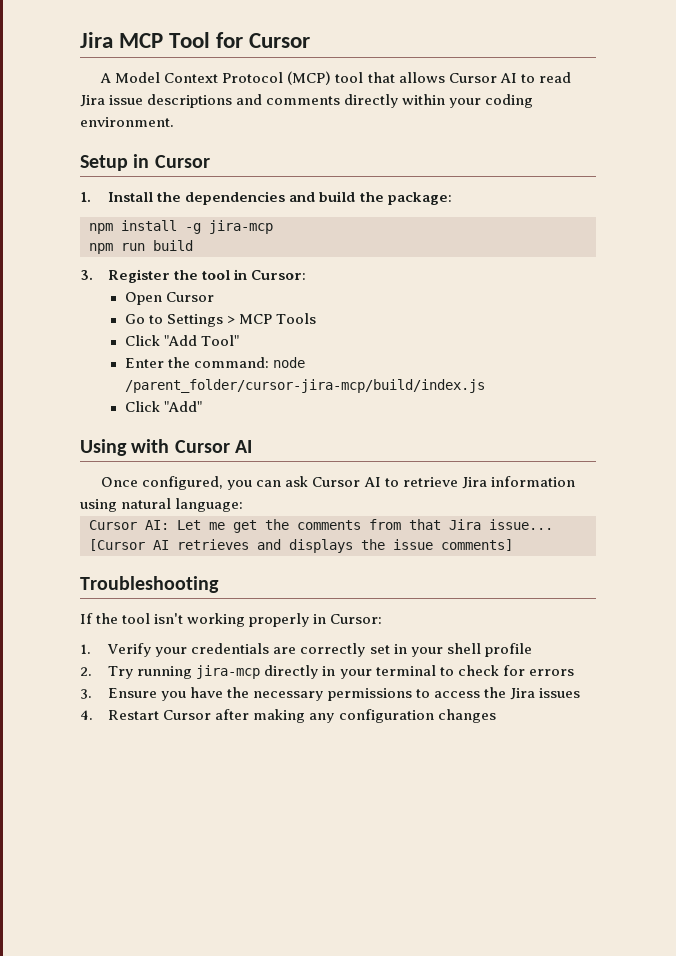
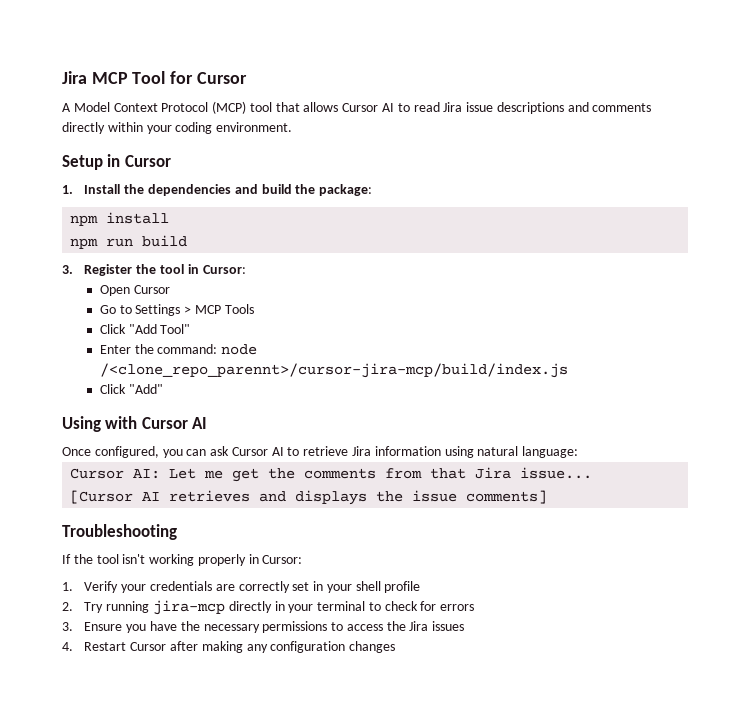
- npm install -g jira-mcp
+ npm install
- Enter the command: node /parent_folder/cursor-jira-mcp/build/index.js
+ Enter the command: node /<clone_repo_parennt>/cursor-jira-mcp/build/index.js

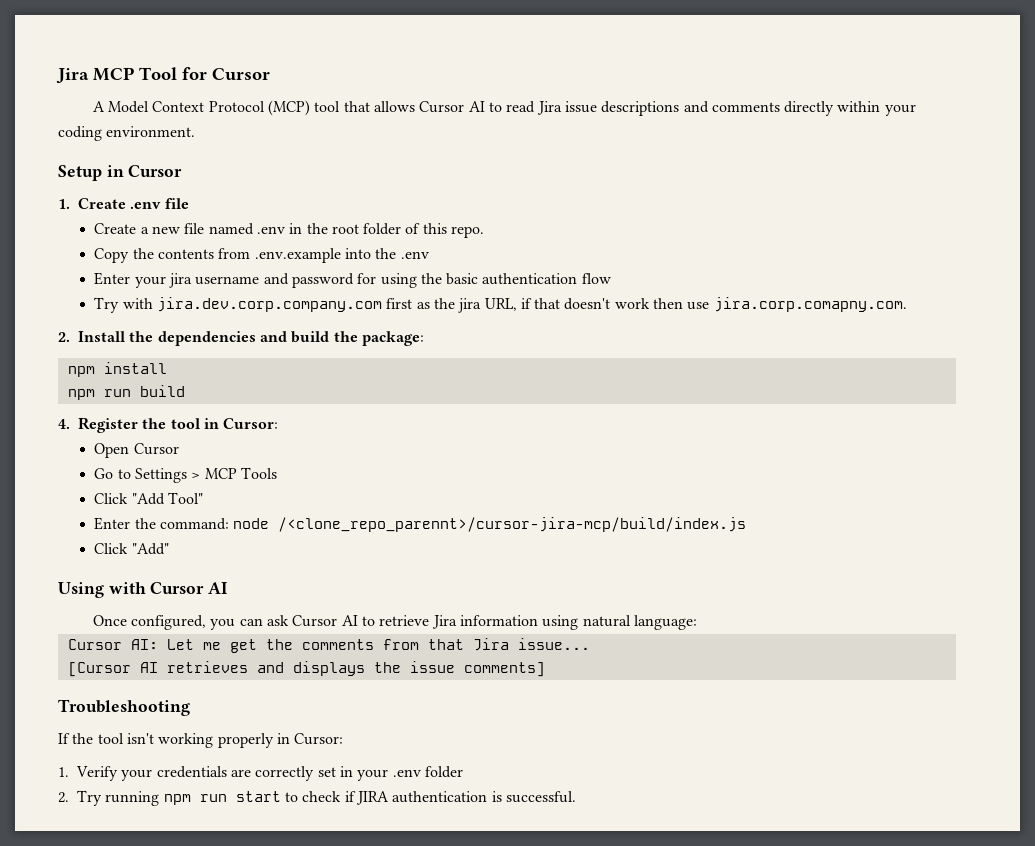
- 1. Install the dependencies and build the package:
+ 1. Create .env file
+ Create a new file named .env in the root folder of this repo.
+ Copy the contents from .env.example into the .env
+ Enter your jira username and password for using the basic authentication flow
+ Try with jira.dev.corp.company.com first as the jira URL, if that doesn't work then use jira.corp.comapny.com.
+ 2. Install the dependencies and build the package:
- 3. Register the tool in Cursor:
+ 4. Register the tool in Cursor:
- 1. Verify your credentials are correctly set in your shell profile
+ 1. Verify your credentials are correctly set in your .env folder
- 2. Try running jira-mcp directly in your terminal to check for errors
- 3. Ensure you have the necessary permissions to access the Jira issues
- 4. Restart Cursor after making any configuration changes
+ 2. Try running npm run start to check if JIRA authentication is successful.

